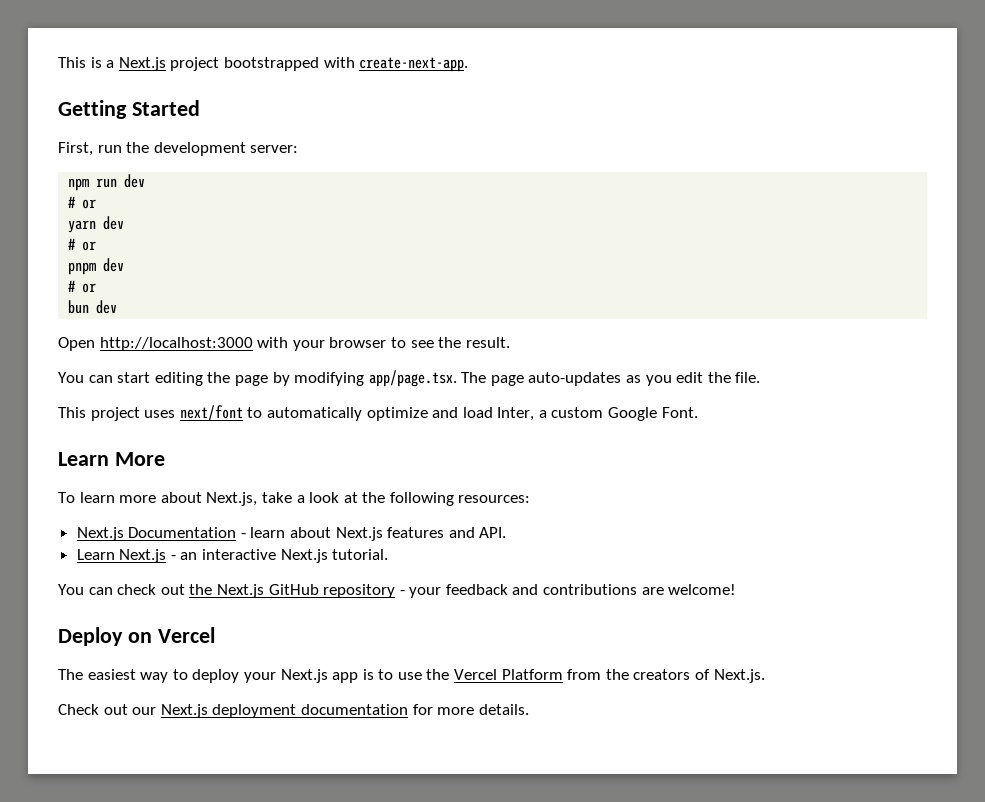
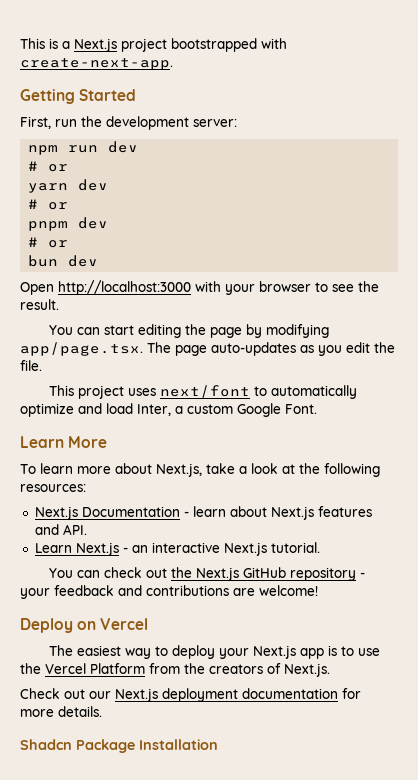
+ Shadcn Package Installation

